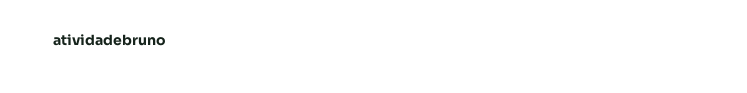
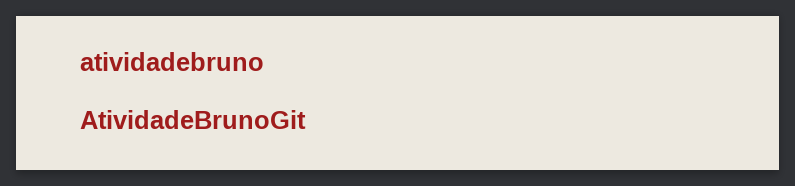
+ AtividadeBrunoGit

